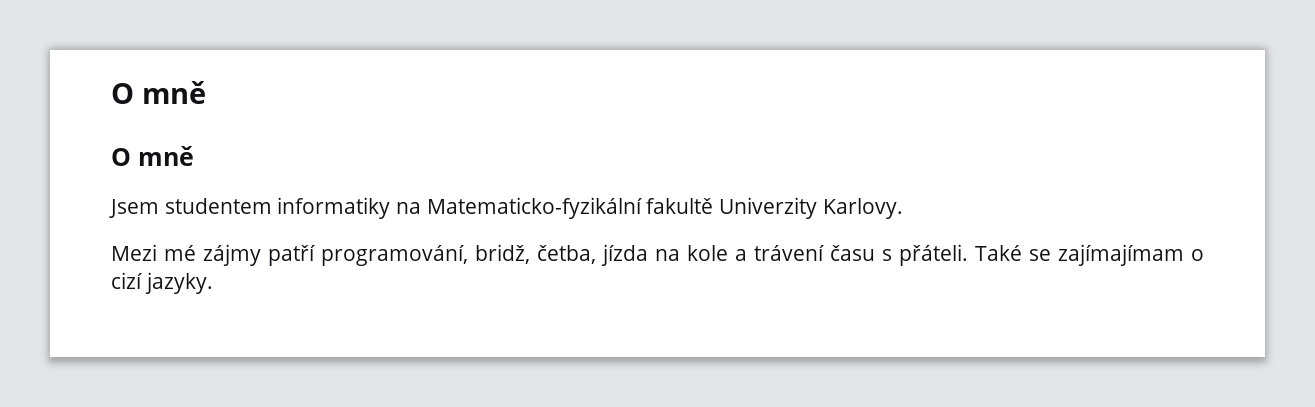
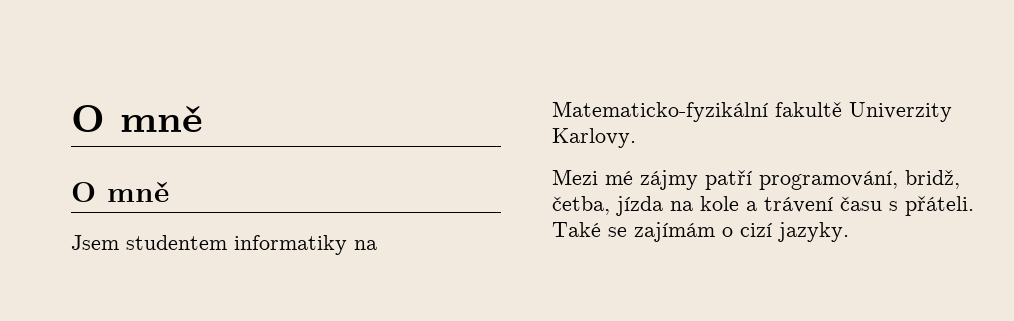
- Také se zajímajímam o cizí jazyky.
+ Také se zajímám o cizí jazyky.

